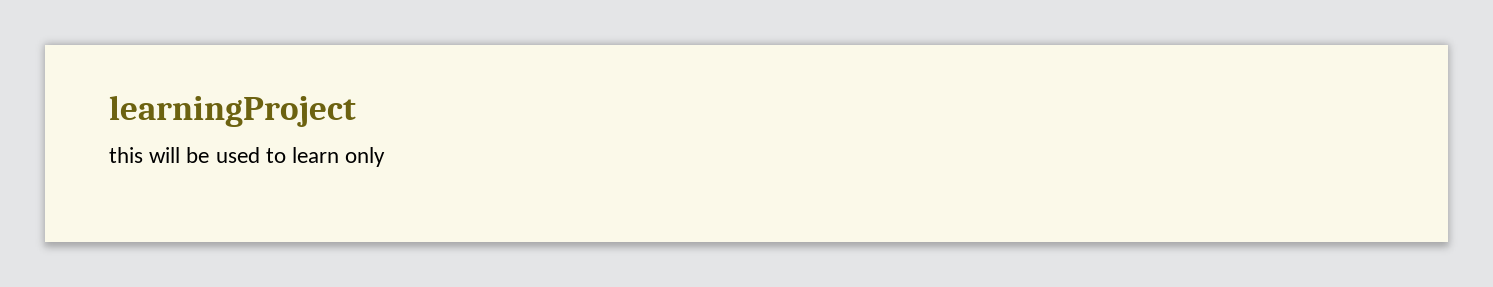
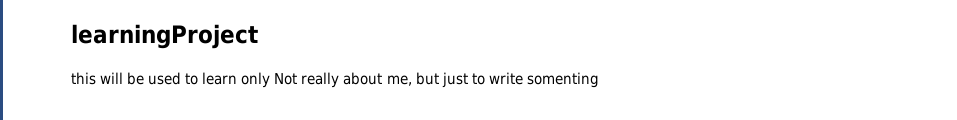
- this will be used to learn only
+ this will be used to learn only Not really about me, but just to write somenting

